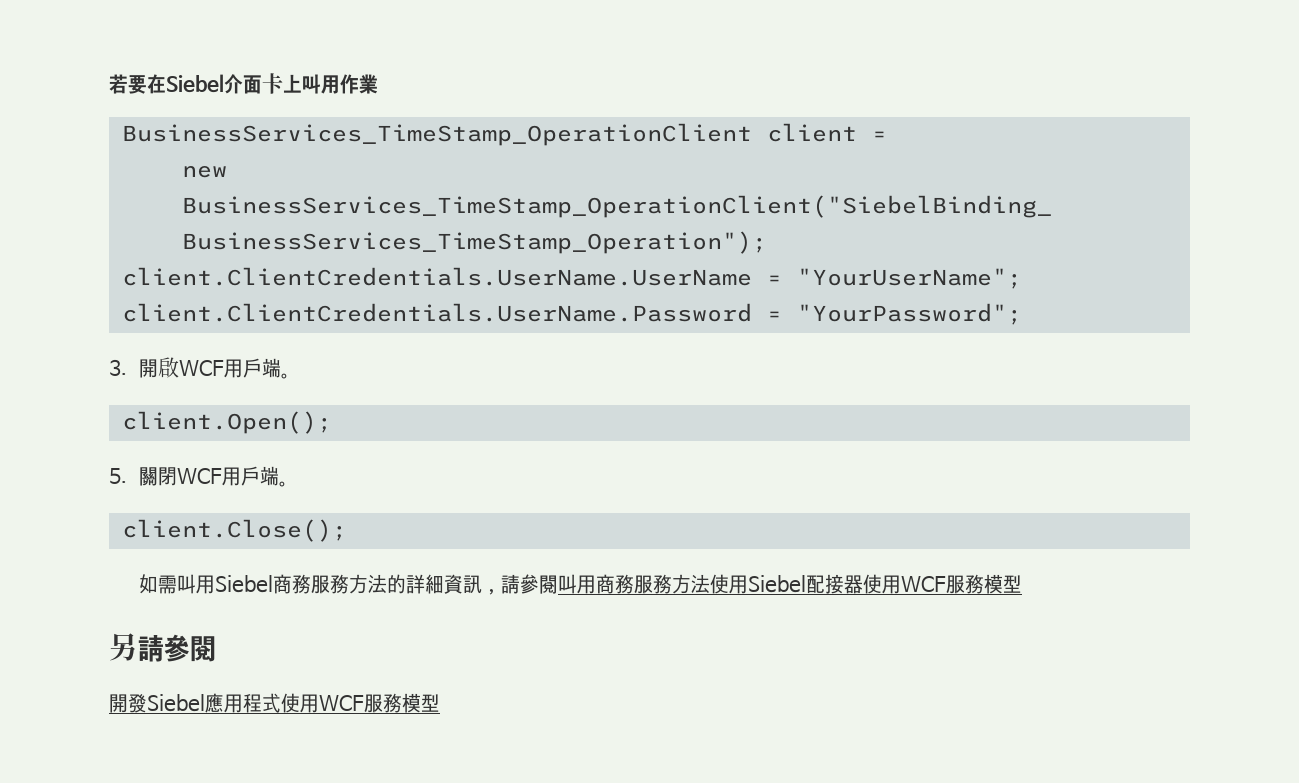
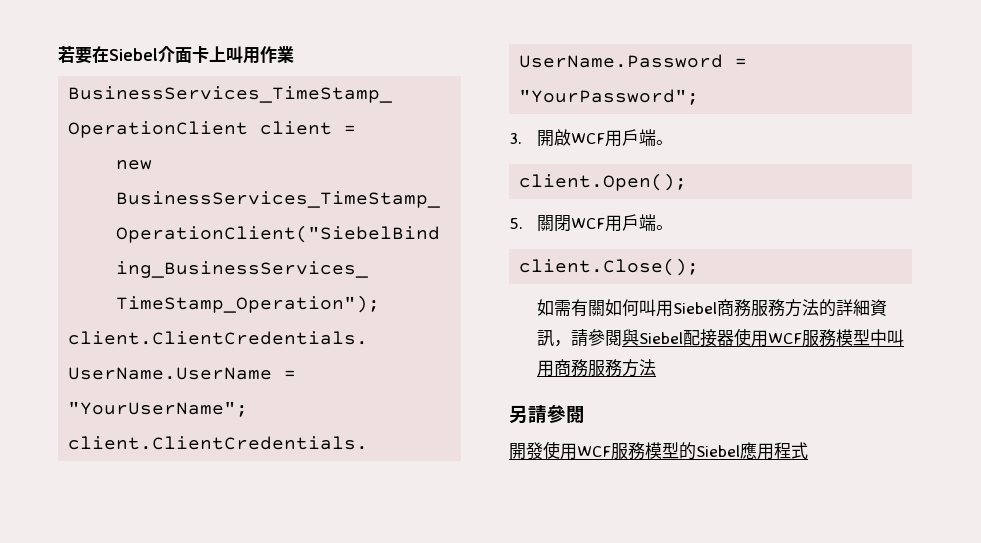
- 如需叫用Siebel商務服務方法的詳細資訊，請參閱叫用商務服務方法使用Siebel配接器使用WCF服務模型
+ 如需有關如何叫用Siebel商務服務方法的詳細資訊，請參閱與Siebel配接器使用WCF服務模型中叫用商務服務方法
- 開發Siebel應用程式使用WCF服務模型
+ 開發使用WCF服務模型的Siebel應用程式

